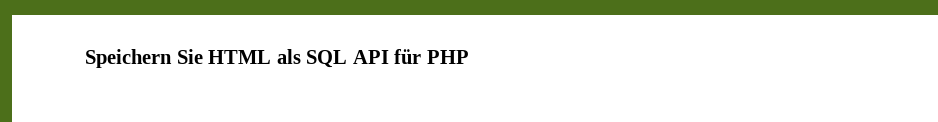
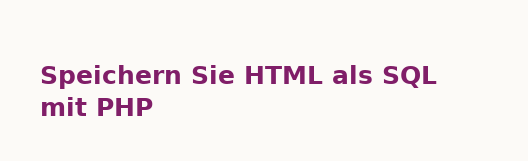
- Speichern Sie HTML als SQL API für PHP
+ Speichern Sie HTML als SQL mit PHP

